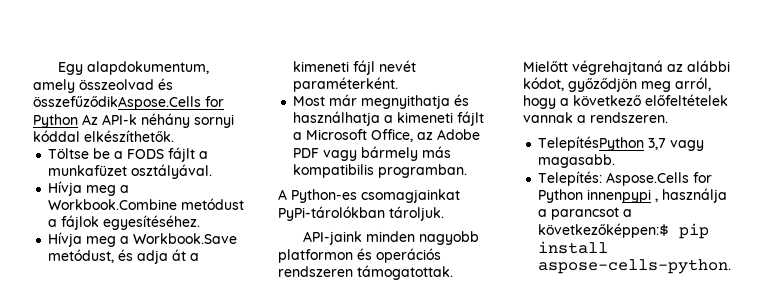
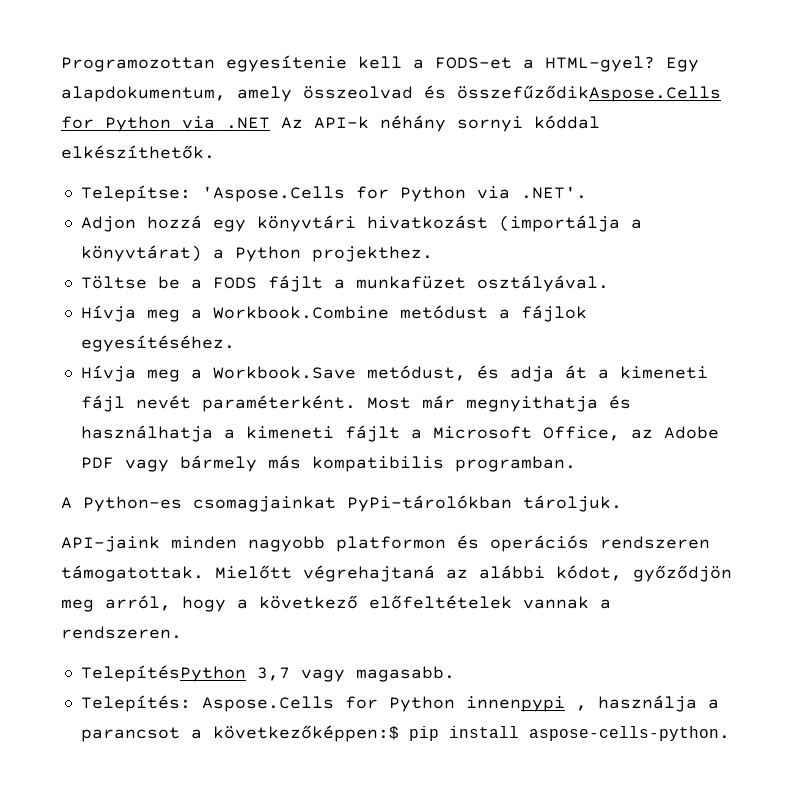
+ Programozottan egyesítenie kell a FODS-et a HTML-gyel?
- Egy alapdokumentum, amely összeolvad és összefűződikAspose.Cells for Python Az API-k néhány sornyi kóddal elkészíthetők.
+ Egy alapdokumentum, amely összeolvad és összefűződikAspose.Cells for Python via .NET Az API-k néhány sornyi kóddal elkészíthetők.
+ Telepítse: 'Aspose.Cells for Python via .NET'.
+ Adjon hozzá egy könyvtári hivatkozást (importálja a könyvtárat) a Python projekthez.
- Hívja meg a Workbook.Save metódust, és adja át a kimeneti fájl nevét paraméterként.
- Most már megnyithatja és használhatja a kimeneti fájlt a Microsoft Office, az Adobe PDF vagy bármely más kompatibilis programban.
+ Hívja meg a Workbook.Save metódust, és adja át a kimeneti fájl nevét paraméterként. Most már megnyithatja és használhatja a kimeneti fájlt a Microsoft Office, az Adobe PDF vagy bármely más kompatibilis programban.

